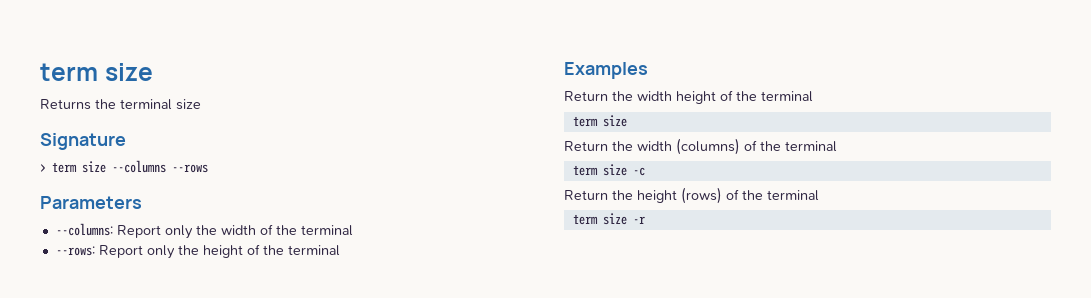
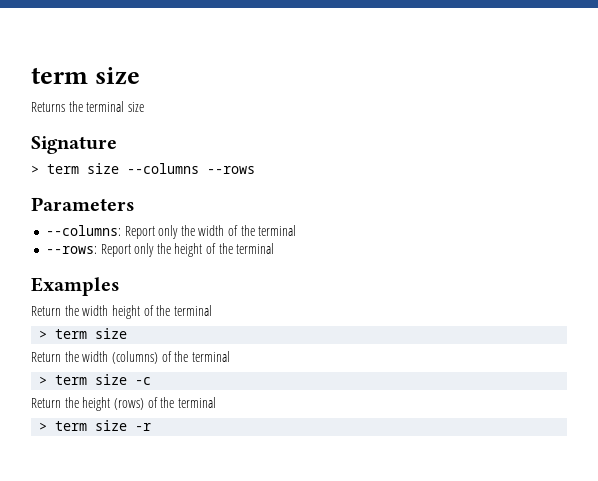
  Return the width height of the terminal
- term size
+ > term size
- term size -c
+ > term size -c
- term size -r
+ > term size -r

